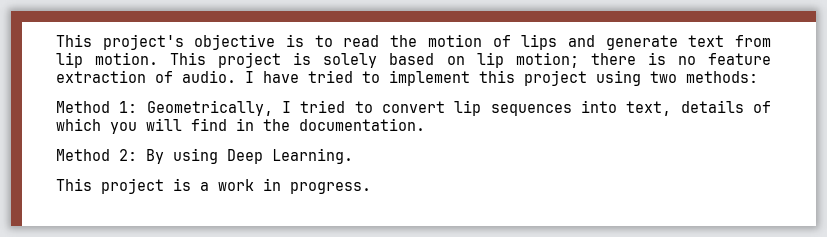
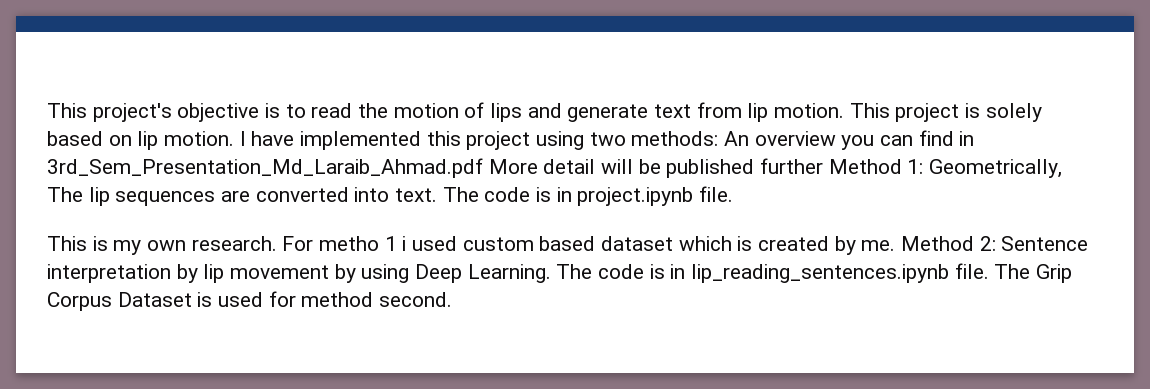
- This project is solely based on lip motion; there is no feature extraction of audio. I have tried to implement this project using two methods:
- Method 1: Geometrically, I tried to convert lip sequences into text, details of which you will find in the documentation.
- Method 2: By using Deep Learning.
- This project is a work in progress.
+ This project is solely based on lip motion. I have implemented this project using two methods: An overview you can find in 3rd_Sem_Presentation_Md_Laraib_Ahmad.pdf More detail will be published further Method 1: Geometrically, The lip sequences are converted into text. The code is in project.ipynb file.
+ This is my own research. For metho 1 i used custom based dataset which is created by me. Method 2: Sentence interpretation by lip movement by using Deep Learning. The code is in lip_reading_sentences.ipynb file. The Grip Corpus Dataset is used for method second.

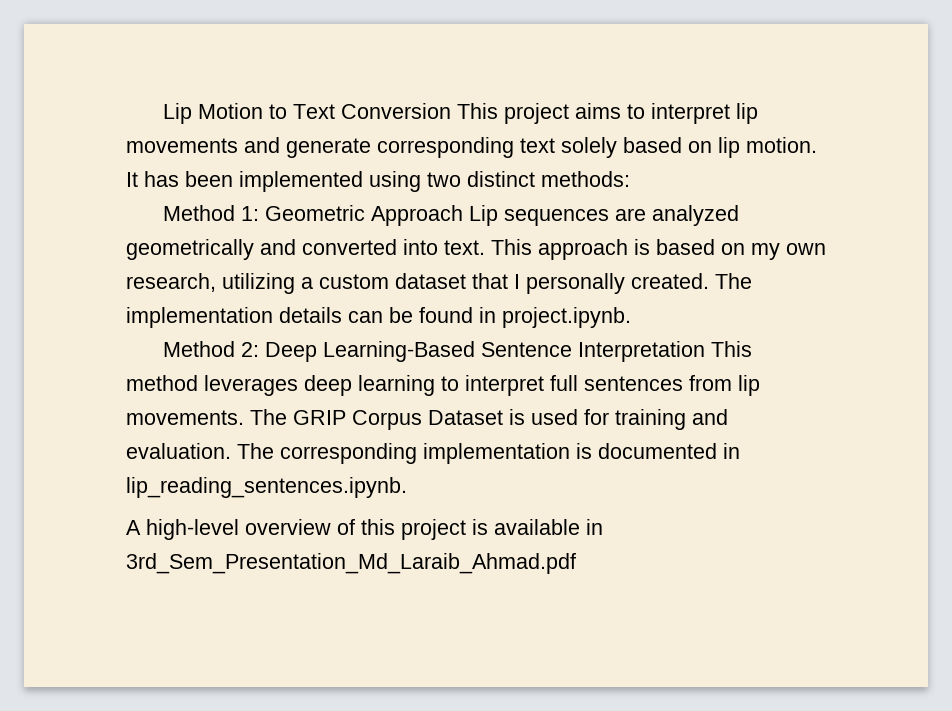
- This project's objective is to read the motion of lips and generate text from lip motion. This project is solely based on lip motion.
+ Lip Motion to Text Conversion This project aims to interpret lip movements and generate corresponding text solely based on lip motion.
- I have implemented this project using two methods: An overview you can find in 3rd_Sem_Presentation_Md_Laraib_Ahmad.pdf More detail will be published further Method 1: Geometrically, The lip sequences are converted into text. The code is in project.ipynb file.
- This is my own research. For metho 1 i used custom based dataset which is created by me. Method 2: Sentence interpretation by lip movement by using Deep Learning. The code is in lip_reading_sentences.ipynb file. The Grip Corpus Dataset is used for method second.
+ It has been implemented using two distinct methods:
+ Method 1: Geometric Approach Lip sequences are analyzed geometrically and converted into text. This approach is based on my own research, utilizing a custom dataset that I personally created. The implementation details can be found in project.ipynb.
+ Method 2: Deep Learning-Based Sentence Interpretation This method leverages deep learning to interpret full sentences from lip movements. The GRIP Corpus Dataset is used for training and evaluation. The corresponding implementation is documented in lip_reading_sentences.ipynb.
+ A high-level overview of this project is available in 3rd_Sem_Presentation_Md_Laraib_Ahmad.pdf

